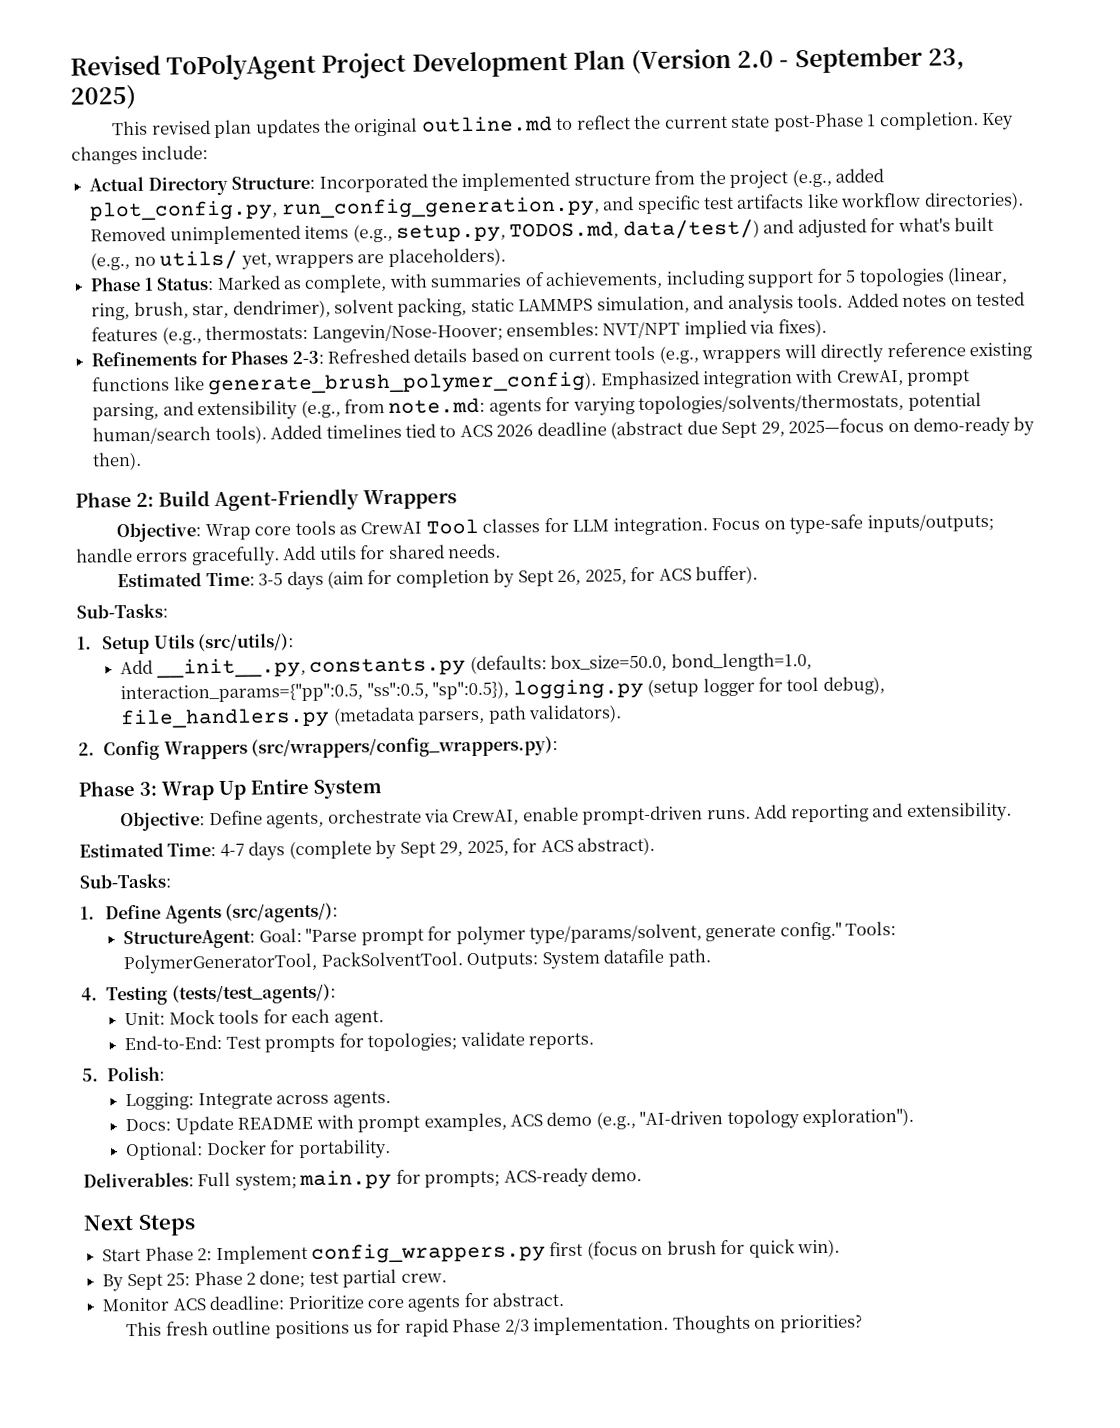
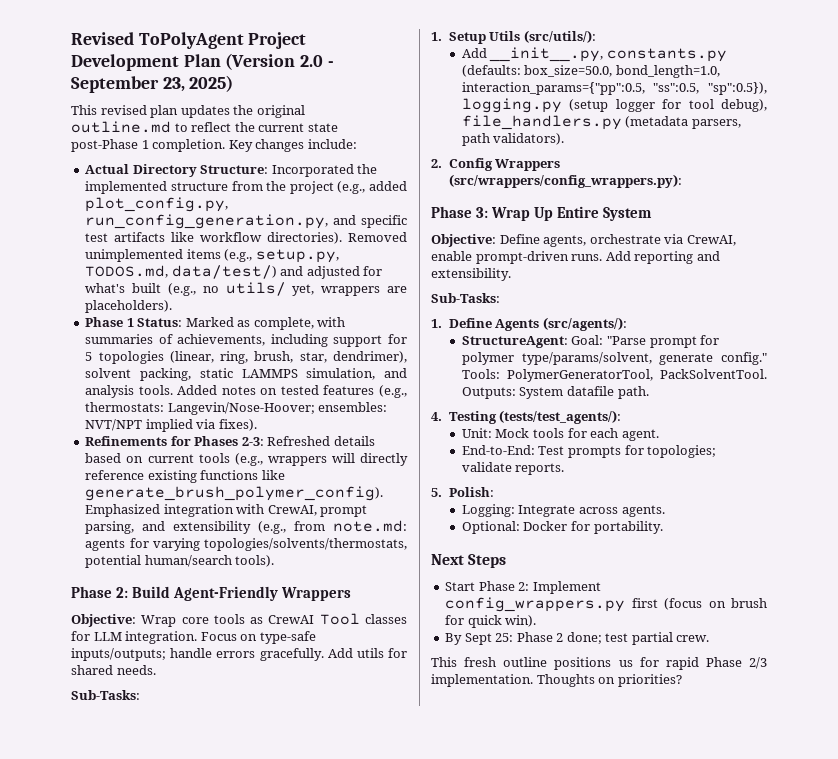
- Added timelines tied to ACS 2026 deadline (abstract due Sept 29, 2025—focus on demo-ready by then).
- Estimated Time: 3-5 days (aim for completion by Sept 26, 2025, for ACS buffer).
- Estimated Time: 4-7 days (complete by Sept 29, 2025, for ACS abstract).
- Docs: Update README with prompt examples, ACS demo (e.g., "AI-driven topology exploration").
  Optional: Docker for portability.
- Deliverables: Full system; main.py for prompts; ACS-ready demo.
- Monitor ACS deadline: Prioritize core agents for abstract.

